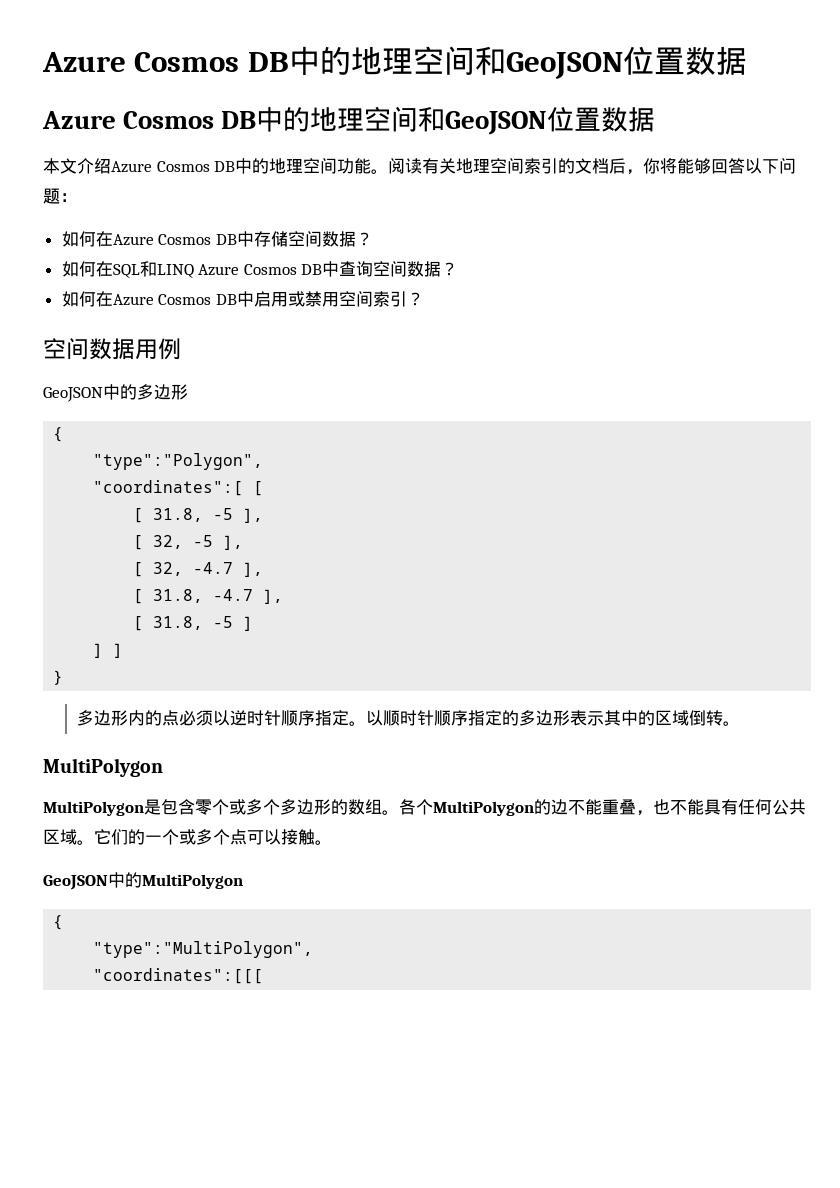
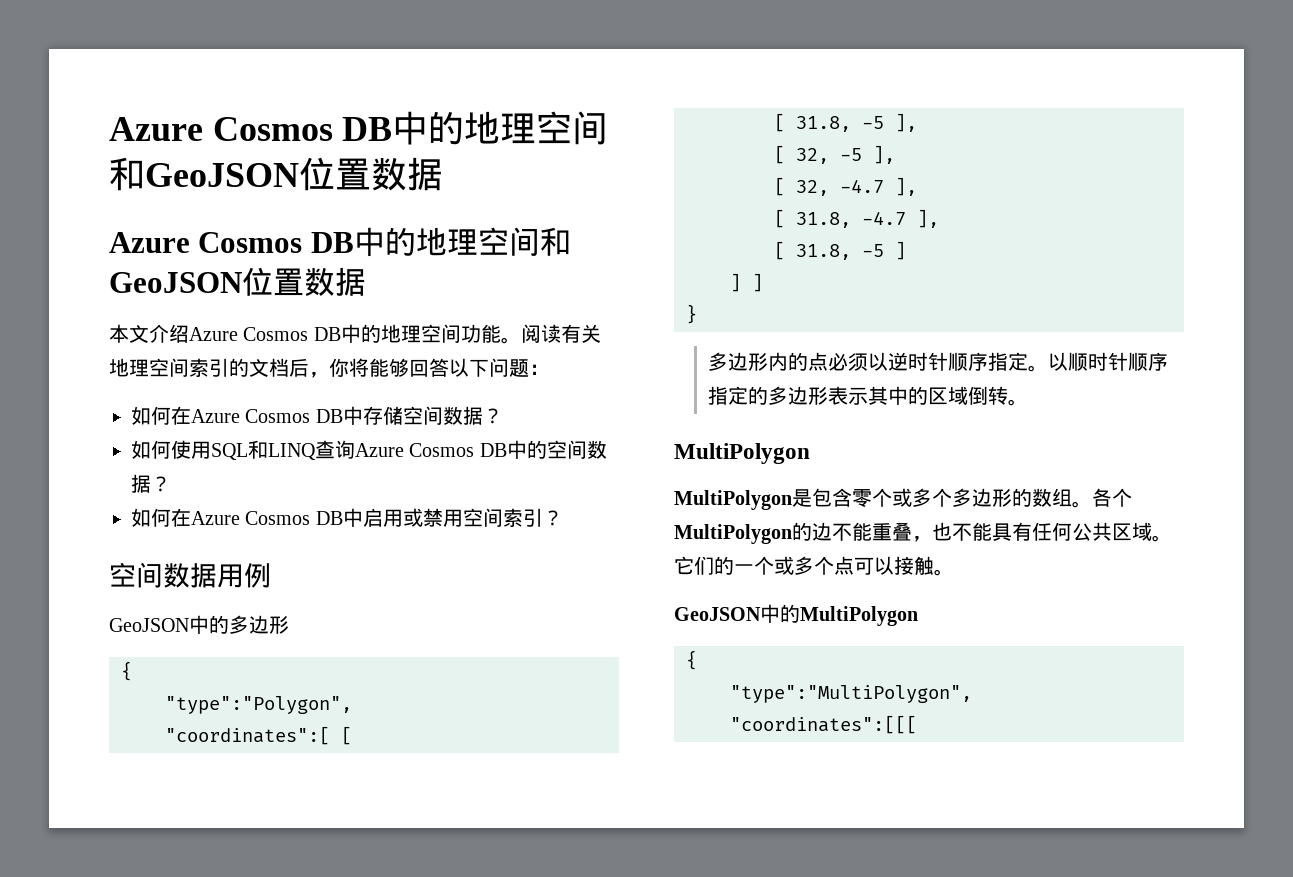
- 如何在SQL和LINQ Azure Cosmos DB中查询空间数据？
+ 如何使用SQL和LINQ查询Azure Cosmos DB中的空间数据？

